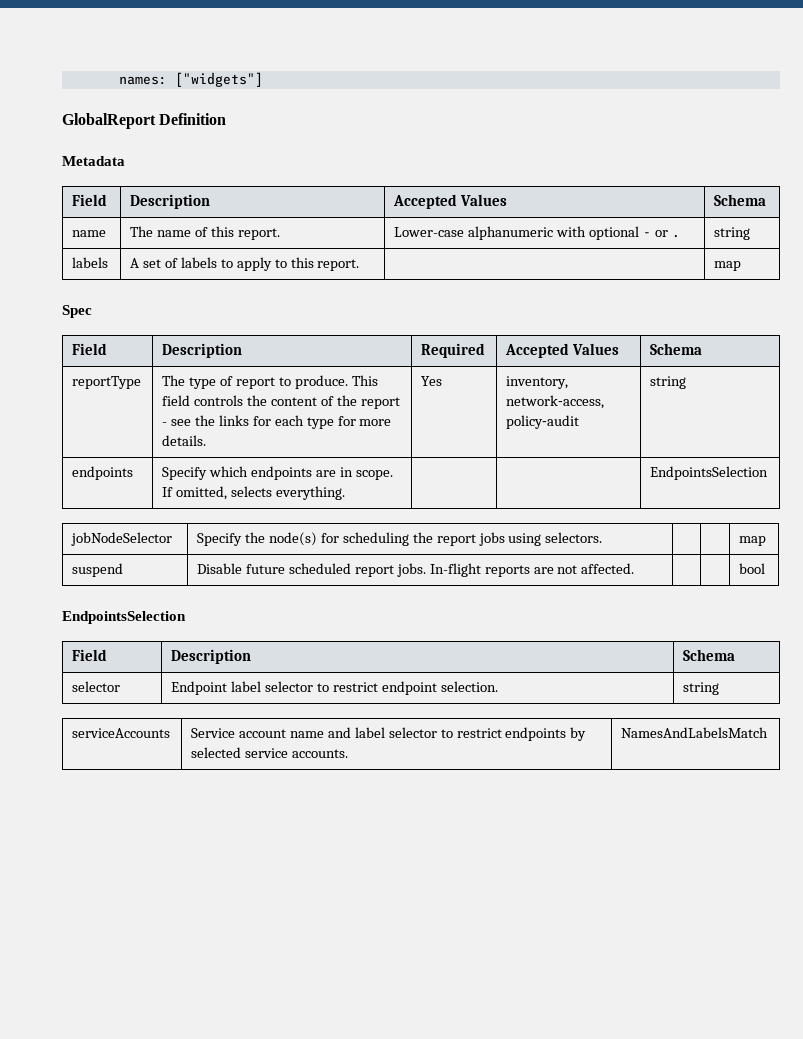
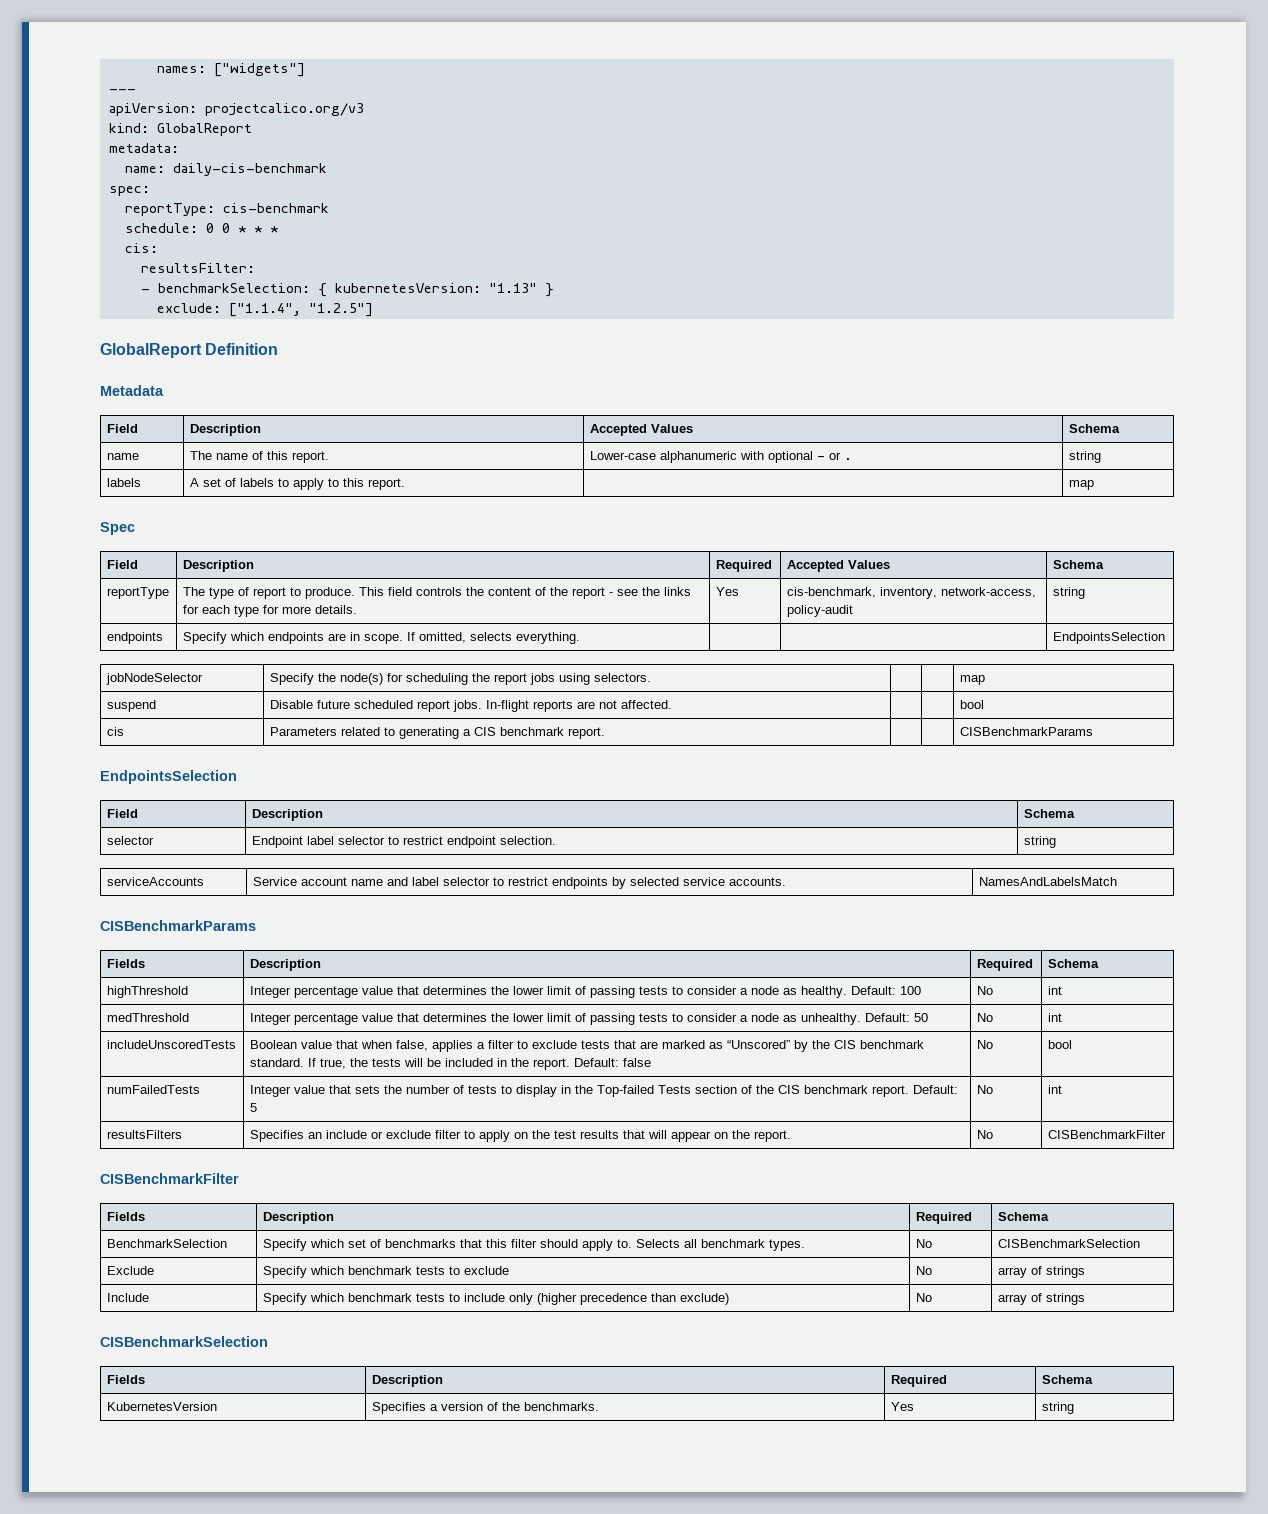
+ ---
+ apiVersion: projectcalico.org/v3
+ kind: GlobalReport
+ metadata:
+ name: daily-cis-benchmark
+ spec:
+ reportType: cis-benchmark
+ schedule: 0 0 * * *
+ cis:
+ resultsFilter:
+ - benchmarkSelection: { kubernetesVersion: "1.13" }
+ exclude: ["1.1.4", "1.2.5"]
- reportType | The type of report to produce. This field controls the content of the report - see the links for each type for more details. | Yes | inventory, network‑access, policy‑audit | string
+ reportType | The type of report to produce. This field controls the content of the report - see the links for each type for more details. | Yes | cis‑benchmark, inventory, network‑access, policy‑audit | string
+ cis | Parameters related to generating a CIS benchmark report. | | | CISBenchmarkParams
  serviceAccounts | Service account name and label selector to restrict endpoints by selected service accounts. | NamesAndLabelsMatch
+ CISBenchmarkParams
+ Fields | Description | Required | Schema
+ highThreshold | Integer percentage value that determines the lower limit of passing tests to consider a node as healthy. Default: 100 | No | int
+ medThreshold | Integer percentage value that determines the lower limit of passing tests to consider a node as unhealthy. Default: 50 | No | int
+ includeUnscoredTests | Boolean value that when false, applies a filter to exclude tests that are marked as “Unscored” by the CIS benchmark standard. If true, the tests will be included in the report. Default: false | No | bool
+ numFailedTests | Integer value that sets the number of tests to display in the Top-failed Tests section of the CIS benchmark report. Default: 5 | No | int
+ resultsFilters | Specifies an include or exclude filter to apply on the test results that will appear on the report. | No | CISBenchmarkFilter
+ CISBenchmarkFilter
+ Fields | Description | Required | Schema
+ BenchmarkSelection | Specify which set of benchmarks that this filter should apply to. Selects all benchmark types. | No | CISBenchmarkSelection
+ Exclude | Specify which benchmark tests to exclude | No | array of strings
+ Include | Specify which benchmark tests to include only (higher precedence than exclude) | No | array of strings
+ CISBenchmarkSelection
+ Fields | Description | Required | Schema
+ KubernetesVersion | Specifies a version of the benchmarks. | Yes | string

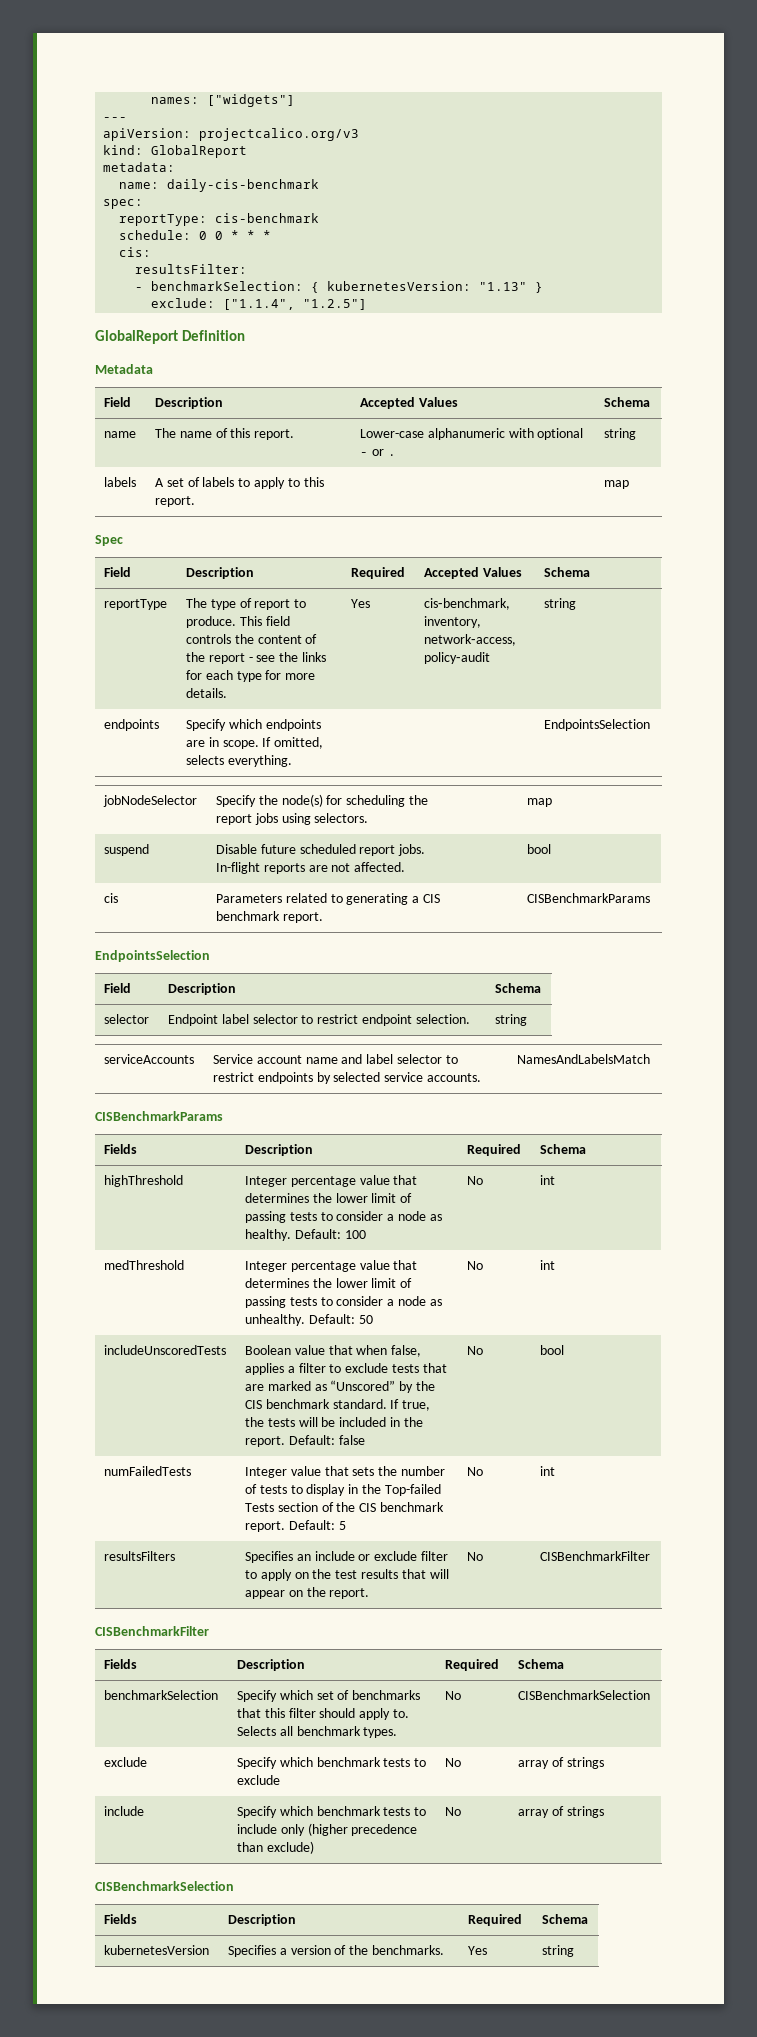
- BenchmarkSelection | Specify which set of benchmarks that this filter should apply to. Selects all benchmark types. | No | CISBenchmarkSelection
+ benchmarkSelection | Specify which set of benchmarks that this filter should apply to. Selects all benchmark types. | No | CISBenchmarkSelection
- Exclude | Specify which benchmark tests to exclude | No | array of strings
+ exclude | Specify which benchmark tests to exclude | No | array of strings
- Include | Specify which benchmark tests to include only (higher precedence than exclude) | No | array of strings
+ include | Specify which benchmark tests to include only (higher precedence than exclude) | No | array of strings
- KubernetesVersion | Specifies a version of the benchmarks. | Yes | string
+ kubernetesVersion | Specifies a version of the benchmarks. | Yes | string

